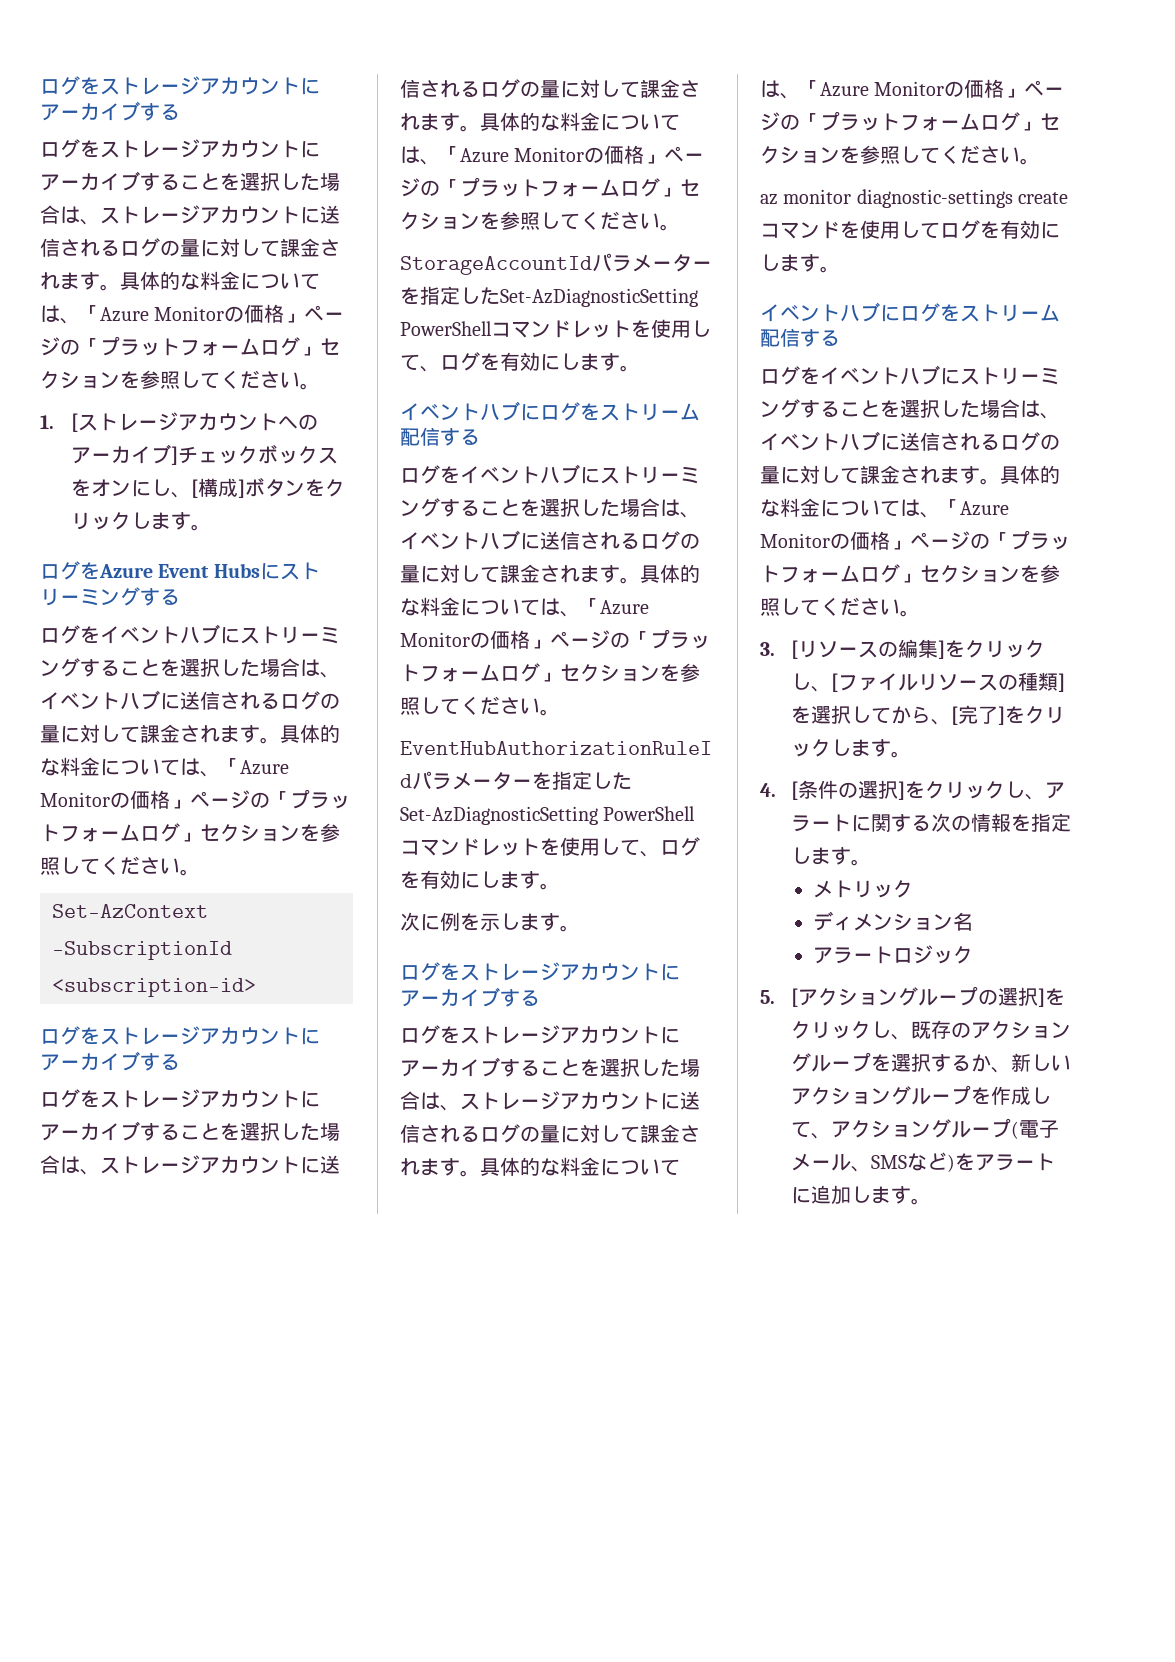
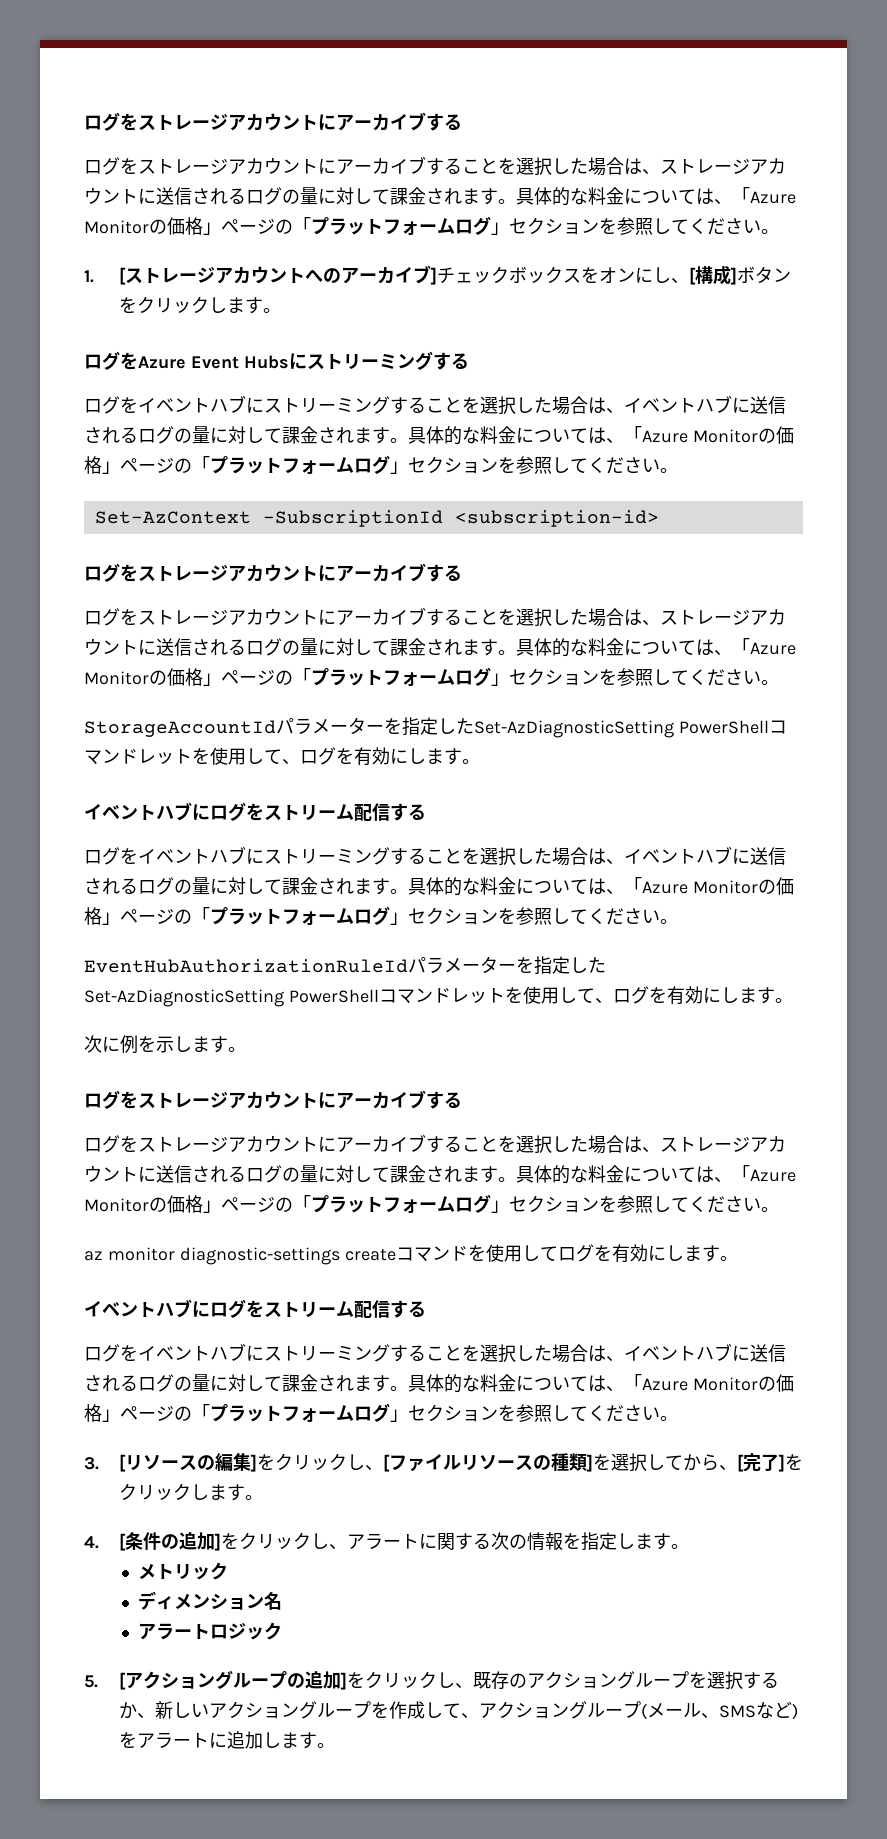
- 4. [条件の選択]をクリックし、アラートに関する次の情報を指定します。
+ 4. [条件の追加]をクリックし、アラートに関する次の情報を指定します。
- 5. [アクショングループの選択]をクリックし、既存のアクショングループを選択するか、新しいアクショングループを作成して、アクショングループ(電子メール、SMSなど)をアラートに追加します。
+ 5. [アクショングループの追加]をクリックし、既存のアクショングループを選択するか、新しいアクショングループを作成して、アクショングループ(メール、SMSなど)をアラートに追加します。

